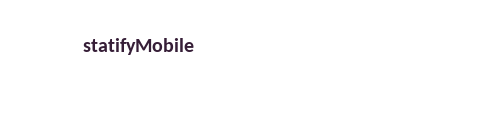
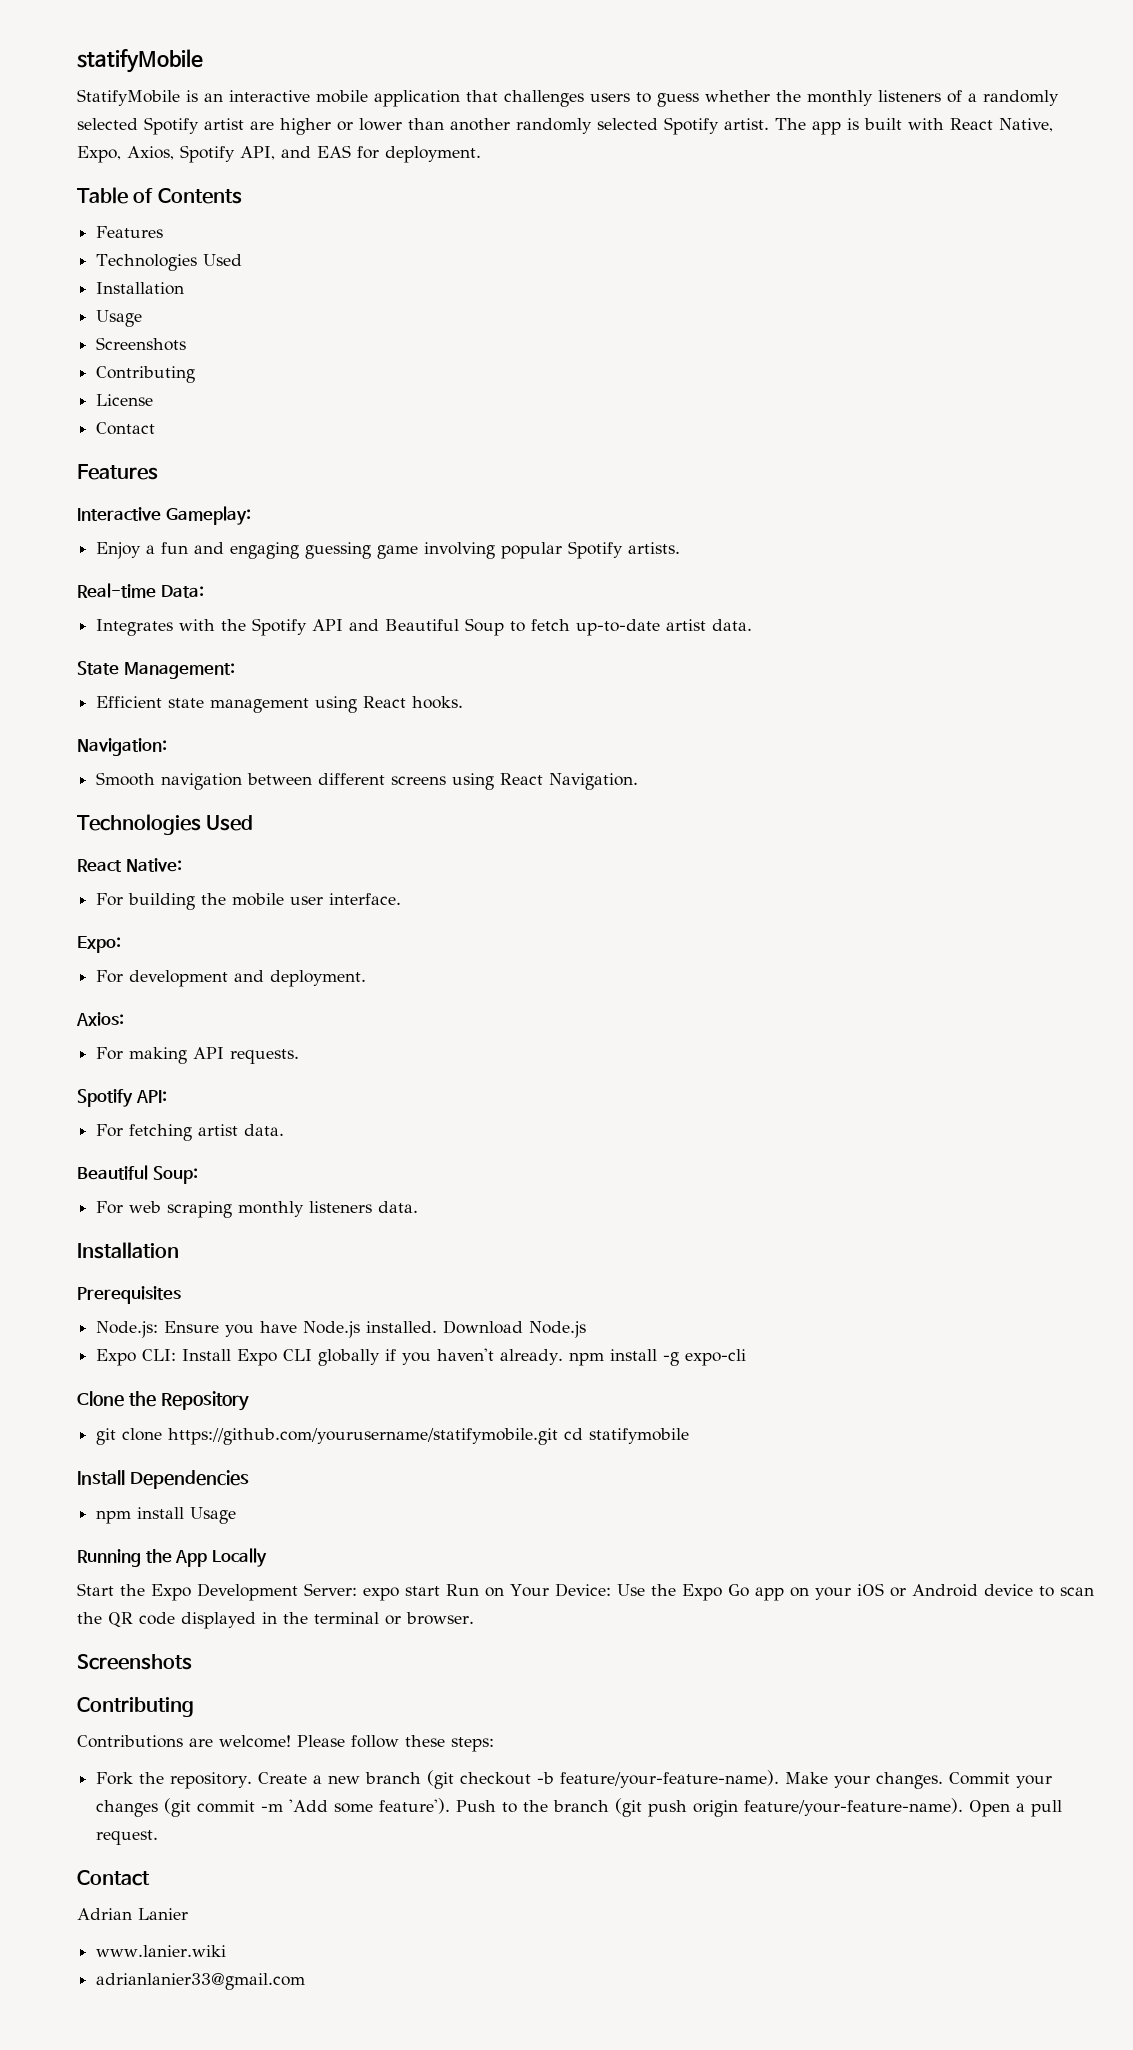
+ StatifyMobile is an interactive mobile application that challenges users to guess whether the monthly listeners of a randomly selected Spotify artist are higher or lower than another randomly selected Spotify artist. The app is built with React Native, Expo, Axios, Spotify API, and EAS for deployment.
+ Table of Contents
+ Features
+ Technologies Used
+ Installation
+ Usage
+ Screenshots
+ Contributing
+ License
+ Contact
+ Features
+ Interactive Gameplay:
+ Enjoy a fun and engaging guessing game involving popular Spotify artists.
+ Real-time Data:
+ Integrates with the Spotify API and Beautiful Soup to fetch up-to-date artist data.
+ State Management:
+ Efficient state management using React hooks.
+ Navigation:
+ Smooth navigation between different screens using React Navigation.
+ Technologies Used
+ React Native:
+ For building the mobile user interface.
+ Expo:
+ For development and deployment.
+ Axios:
+ For making API requests.
+ Spotify API:
+ For fetching artist data.
+ Beautiful Soup:
+ For web scraping monthly listeners data.
+ Installation
+ Prerequisites
+ Node.js: Ensure you have Node.js installed. Download Node.js
+ Expo CLI: Install Expo CLI globally if you haven't already. npm install -g expo-cli
+ Clone the Repository
+ git clone https://github.com/yourusername/statifymobile.git cd statifymobile
+ Install Dependencies
+ npm install Usage
+ Running the App Locally
+ Start the Expo Development Server: expo start Run on Your Device: Use the Expo Go app on your iOS or Android device to scan the QR code displayed in the terminal or browser.
+ Screenshots
+ Contributing
+ Contributions are welcome! Please follow these steps:
+ Fork the repository. Create a new branch (git checkout -b feature/your-feature-name). Make your changes. Commit your changes (git commit -m 'Add some feature'). Push to the branch (git push origin feature/your-feature-name). Open a pull request.
+ Contact
+ Adrian Lanier
+ www.lanier.wiki
+ adrianlanier33@gmail.com

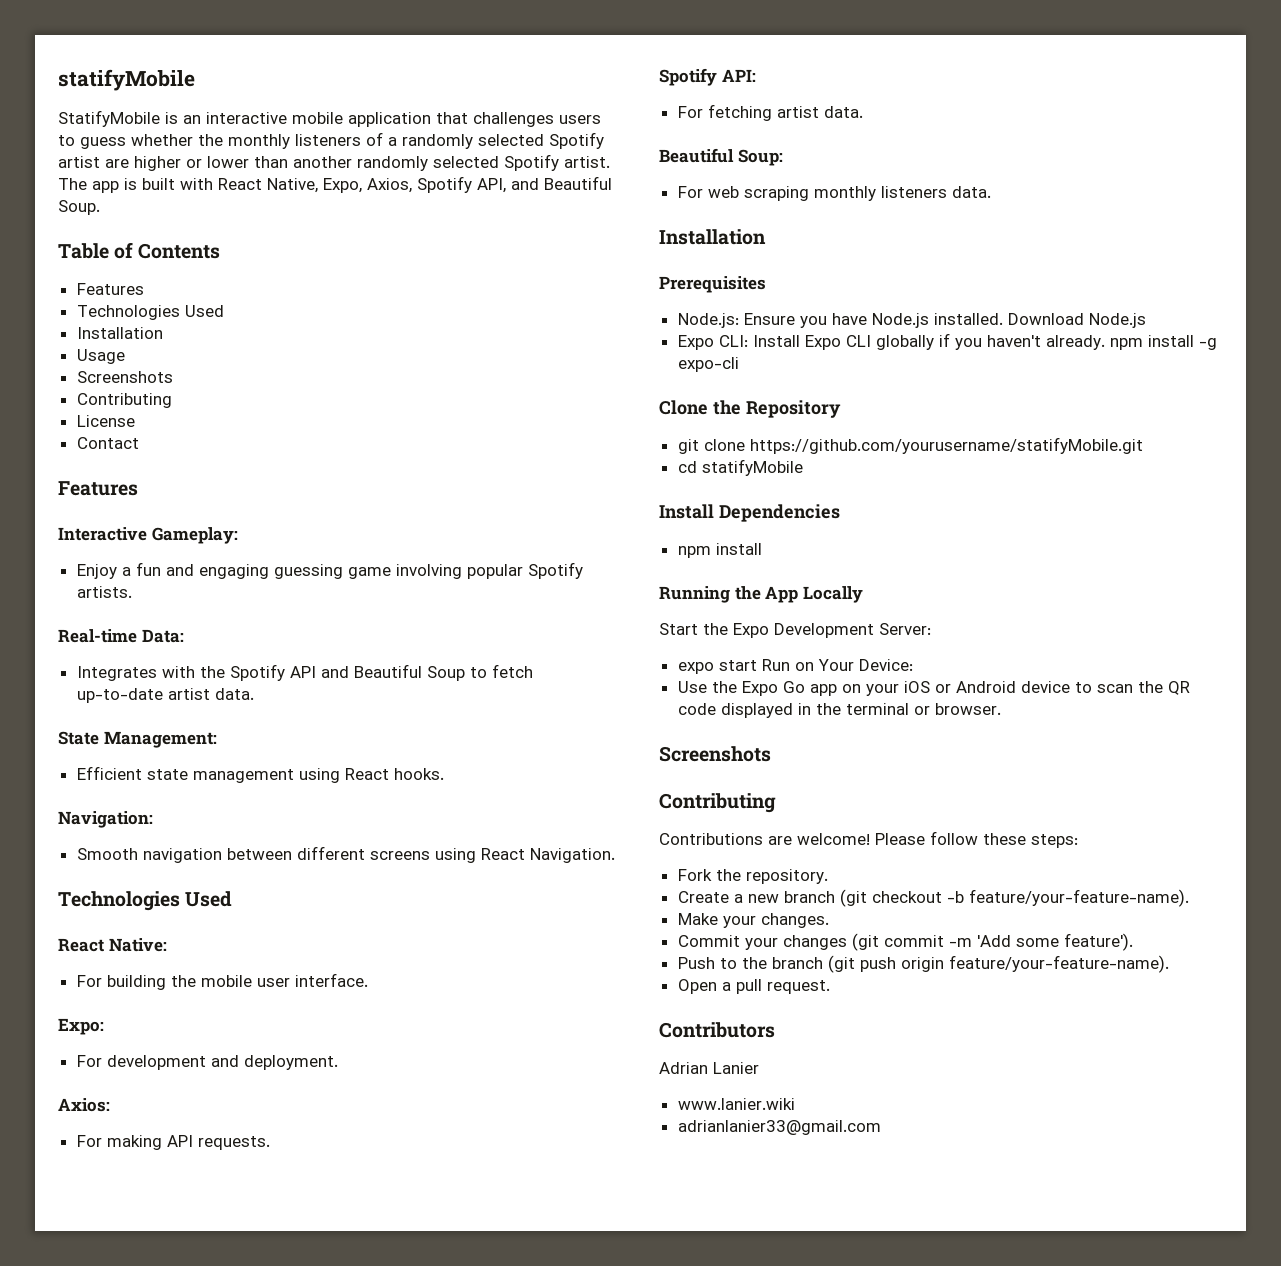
- The app is built with React Native, Expo, Axios, Spotify API, and EAS for deployment.
+ The app is built with React Native, Expo, Axios, Spotify API, and Beautiful Soup.
- git clone https://github.com/yourusername/statifymobile.git cd statifymobile
+ git clone https://github.com/yourusername/statifyMobile.git
+ cd statifyMobile
  Install Dependencies
- npm install Usage
+ npm install
- Start the Expo Development Server: expo start Run on Your Device: Use the Expo Go app on your iOS or Android device to scan the QR code displayed in the terminal or browser.
+ Start the Expo Development Server:
+ expo start Run on Your Device:
+ Use the Expo Go app on your iOS or Android device to scan the QR code displayed in the terminal or browser.
- Fork the repository. Create a new branch (git checkout -b feature/your-feature-name). Make your changes. Commit your changes (git commit -m 'Add some feature'). Push to the branch (git push origin feature/your-feature-name). Open a pull request.
- Contact
+ Fork the repository.
+ Create a new branch (git checkout -b feature/your-feature-name).
+ Make your changes.
+ Commit your changes (git commit -m 'Add some feature').
+ Push to the branch (git push origin feature/your-feature-name).
+ Open a pull request.
+ Contributors

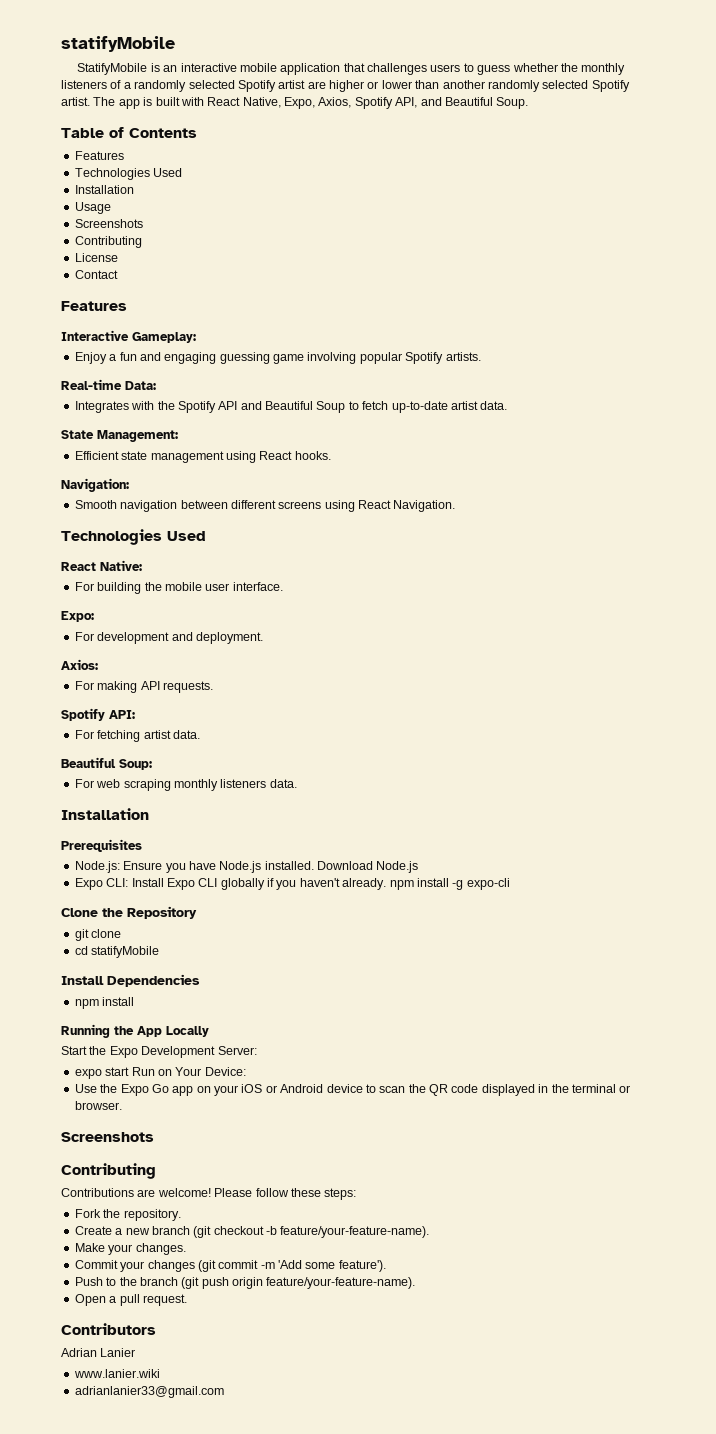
- git clone https://github.com/yourusername/statifyMobile.git
+ git clone

